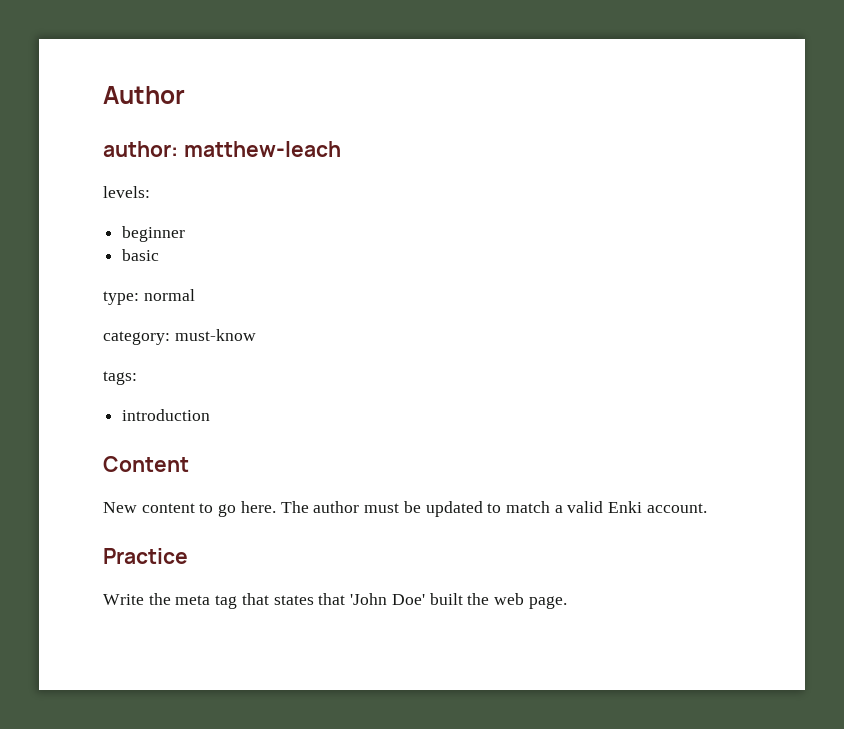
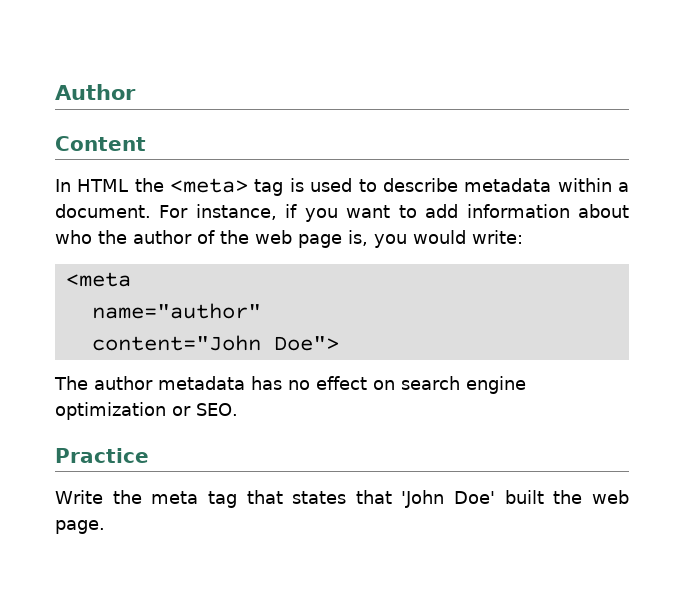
- author: matthew-leach
- levels:
- beginner
- basic
- type: normal
- category: must-know
- tags:
- introduction
  Content
- New content to go here. The author must be updated to match a valid Enki account.
+ In HTML the <meta> tag is used to describe metadata within a document. For instance, if you want to add information about who the author of the web page is, you would write:
+ <meta
+ name="author"
+ content="John Doe">
+ The author metadata has no effect on search engine optimization or SEO.

